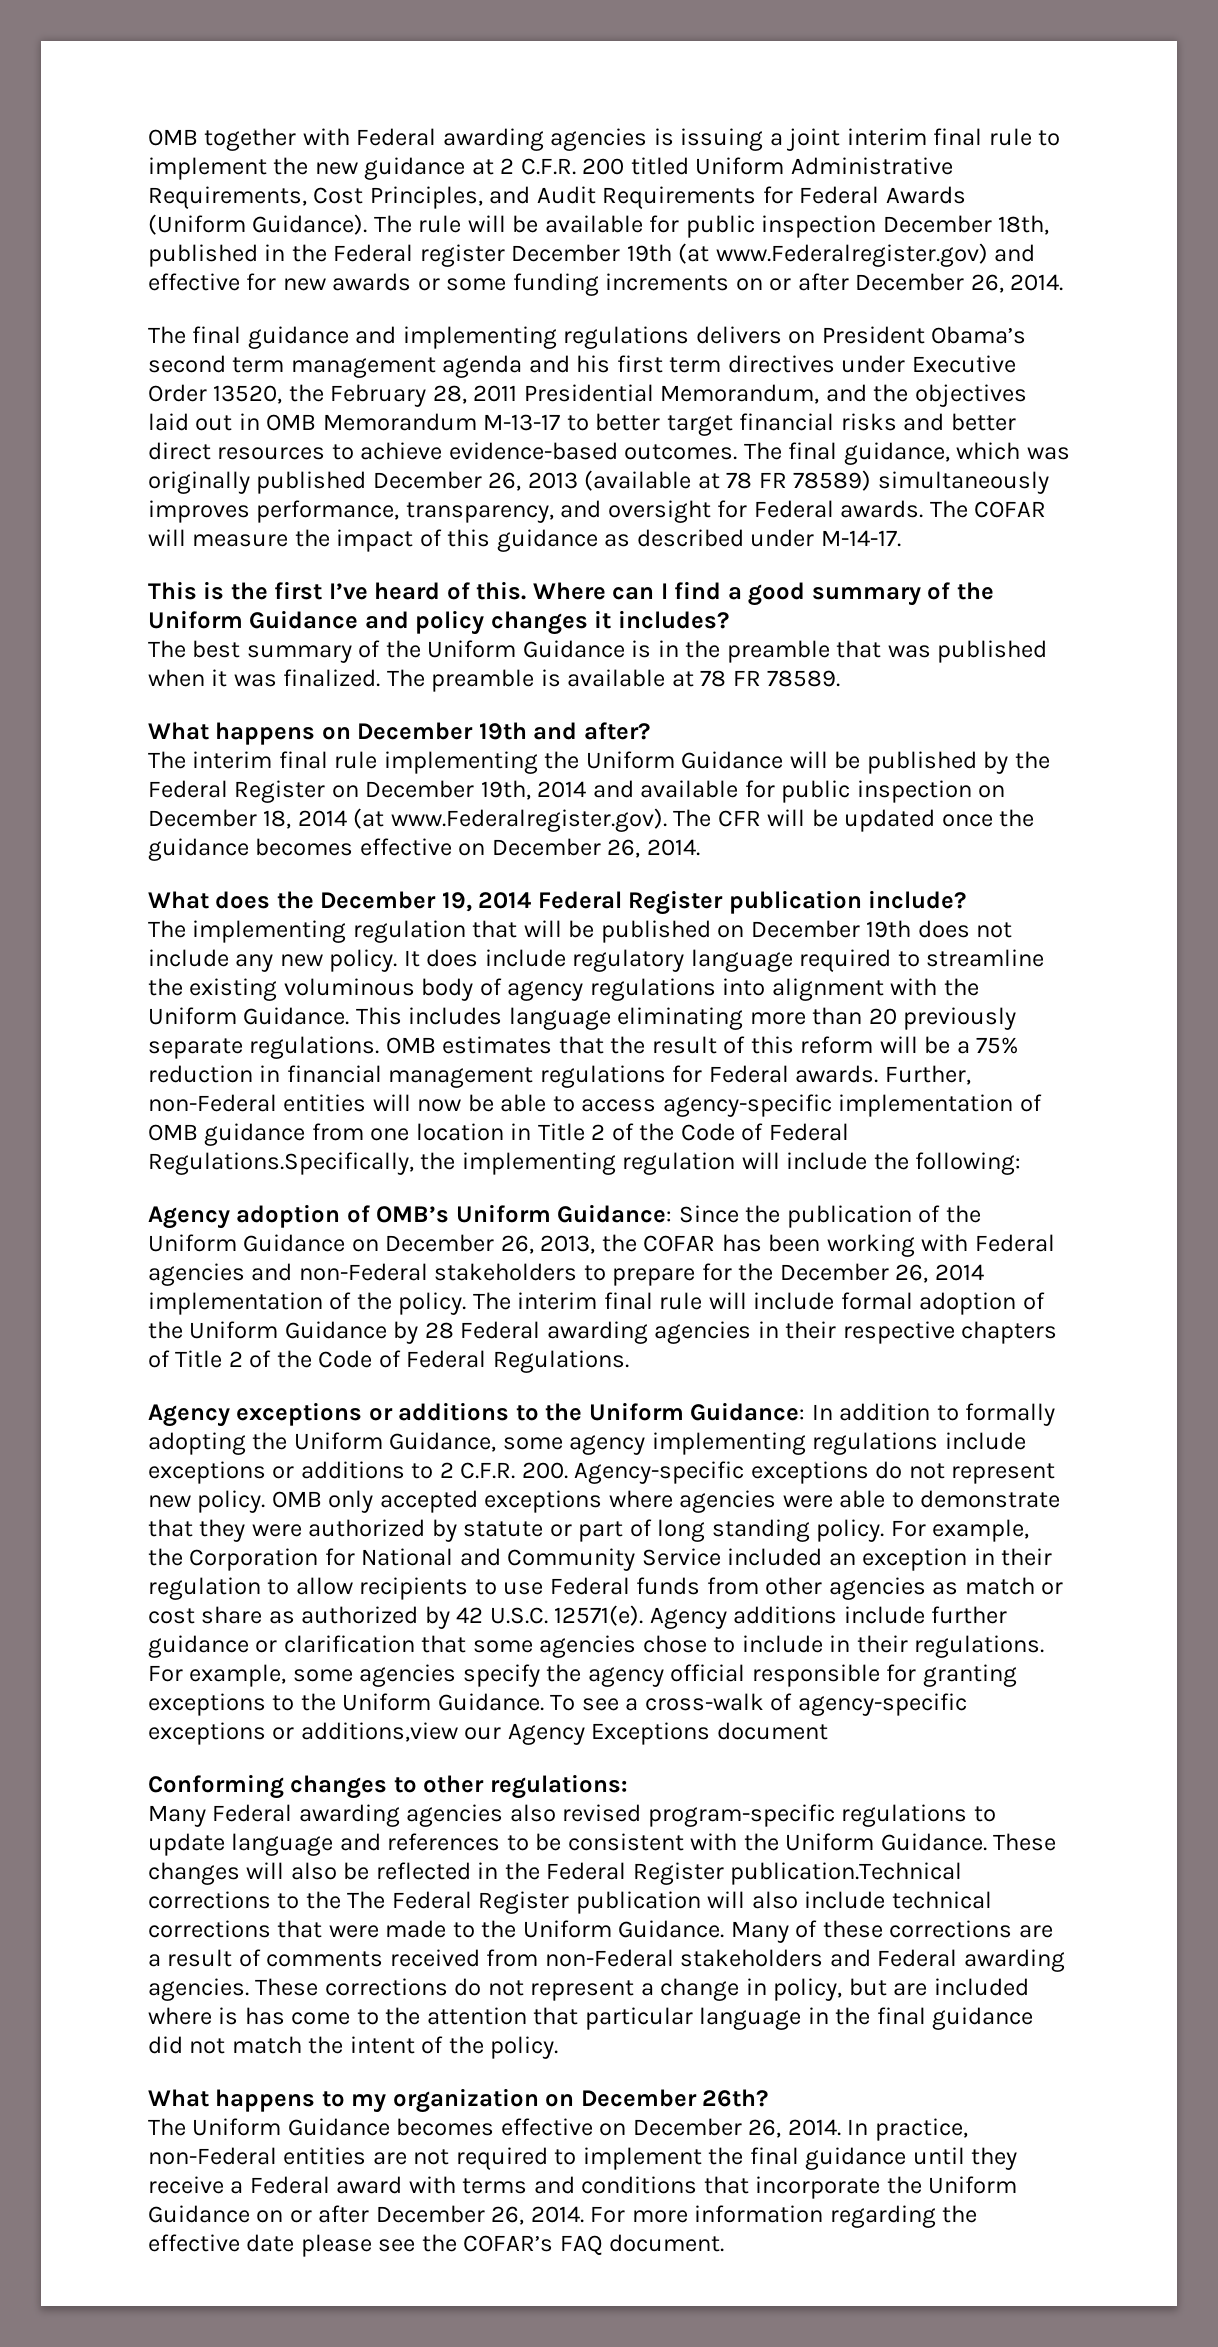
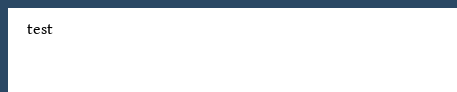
- OMB together with Federal awarding agencies is issuing a joint interim final rule to implement the new guidance at 2 C.F.R. 200 titled Uniform Administrative Requirements, Cost Principles, and Audit Requirements for Federal Awards (Uniform Guidance). The rule will be available for public inspection December 18th, published in the Federal register December 19th (at www.Federalregister.gov) and effective for new awards or some funding increments on or after December 26, 2014.
- The final guidance and implementing regulations delivers on President Obama’s second term management agenda and his first term directives under Executive Order 13520, the February 28, 2011 Presidential Memorandum, and the objectives laid out in OMB Memorandum M-13-17 to better target financial risks and better direct resources to achieve evidence-based outcomes. The final guidance, which was originally published December 26, 2013 (available at 78 FR 78589) simultaneously improves performance, transparency, and oversight for Federal awards. The COFAR will measure the impact of this guidance as described under M-14-17.
- This is the first I’ve heard of this. Where can I find a good summary of the Uniform Guidance and policy changes it includes?
- The best summary of the Uniform Guidance is in the preamble that was published when it was finalized. The preamble is available at 78 FR 78589.
- What happens on December 19th and after?
- The interim final rule implementing the Uniform Guidance will be published by the Federal Register on December 19th, 2014 and available for public inspection on December 18, 2014 (at www.Federalregister.gov). The CFR will be updated once the guidance becomes effective on December 26, 2014.
- What does the December 19, 2014 Federal Register publication include?
- The implementing regulation that will be published on December 19th does not include any new policy. It does include regulatory language required to streamline the existing voluminous body of agency regulations into alignment with the Uniform Guidance. This includes language eliminating more than 20 previously separate regulations. OMB estimates that the result of this reform will be a 75% reduction in financial management regulations for Federal awards. Further, non-Federal entities will now be able to access agency-specific implementation of OMB guidance from one location in Title 2 of the Code of Federal Regulations.Specifically, the implementing regulation will include the following:
- Agency adoption of OMB’s Uniform Guidance: Since the publication of the Uniform Guidance on December 26, 2013, the COFAR has been working with Federal agencies and non-Federal stakeholders to prepare for the December 26, 2014 implementation of the policy. The interim final rule will include formal adoption of the Uniform Guidance by 28 Federal awarding agencies in their respective chapters of Title 2 of the Code of Federal Regulations.
- Agency exceptions or additions to the Uniform Guidance: In addition to formally adopting the Uniform Guidance, some agency implementing regulations include exceptions or additions to 2 C.F.R. 200. Agency-specific exceptions do not represent new policy. OMB only accepted exceptions where agencies were able to demonstrate that they were authorized by statute or part of long standing policy. For example, the Corporation for National and Community Service included an exception in their regulation to allow recipients to use Federal funds from other agencies as match or cost share as authorized by 42 U.S.C. 12571(e). Agency additions include further guidance or clarification that some agencies chose to include in their regulations. For example, some agencies specify the agency official responsible for granting exceptions to the Uniform Guidance. To see a cross-walk of agency-specific exceptions or additions,view our Agency Exceptions document
- Conforming changes to other regulations:
- Many Federal awarding agencies also revised program-specific regulations to update language and references to be consistent with the Uniform Guidance. These changes will also be reflected in the Federal Register publication.Technical corrections to the The Federal Register publication will also include technical corrections that were made to the Uniform Guidance. Many of these corrections are a result of comments received from non-Federal stakeholders and Federal awarding agencies. These corrections do not represent a change in policy, but are included where is has come to the attention that particular language in the final guidance did not match the intent of the policy.
- What happens to my organization on December 26th?
- The Uniform Guidance becomes effective on December 26, 2014. In practice, non-Federal entities are not required to implement the final guidance until they receive a Federal award with terms and conditions that incorporate the Uniform Guidance on or after December 26, 2014. For more information regarding the effective date please see the COFAR’s FAQ document.
+ test

